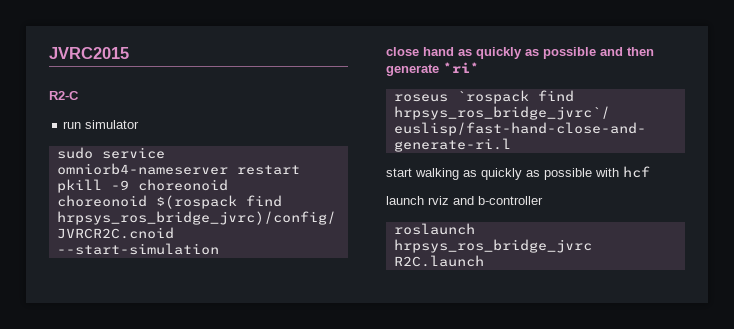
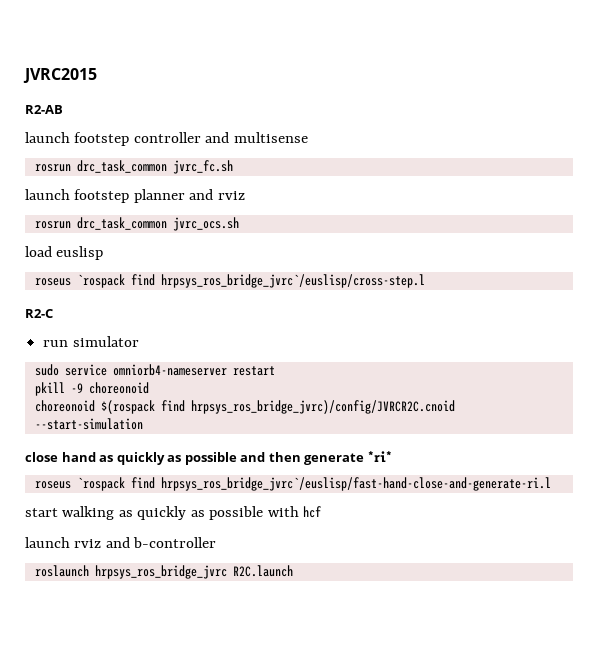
+ R2-AB
+ launch footstep controller and multisense
+ rosrun drc_task_common jvrc_fc.sh
+ launch footstep planner and rviz
+ rosrun drc_task_common jvrc_ocs.sh
+ load euslisp
+ roseus `rospack find hrpsys_ros_bridge_jvrc`/euslisp/cross-step.l

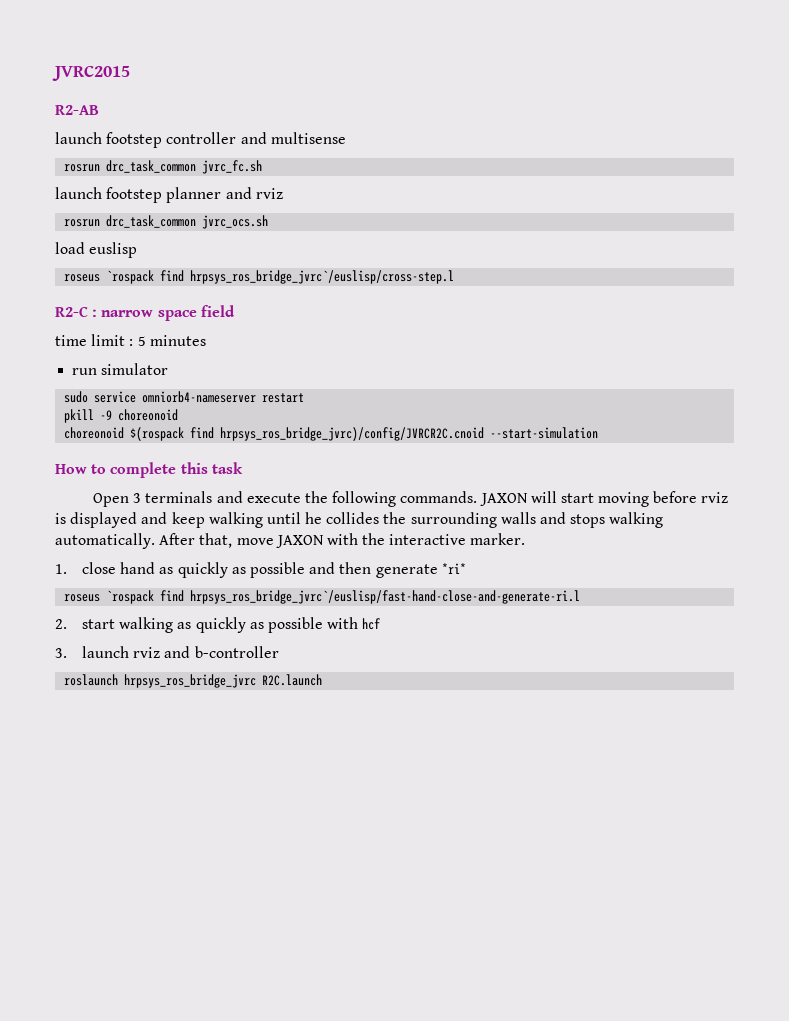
- R2-C
+ R2-C : narrow space field
+ time limit : 5 minutes
- close hand as quickly as possible and then generate *ri*
+ How to complete this task
+ Open 3 terminals and execute the following commands. JAXON will start moving before rviz is displayed and keep walking until he collides the surrounding walls and stops walking automatically. After that, move JAXON with the interactive marker.
+ 1. close hand as quickly as possible and then generate *ri*
- start walking as quickly as possible with hcf
+ 2. start walking as quickly as possible with hcf
- launch rviz and b-controller
+ 3. launch rviz and b-controller

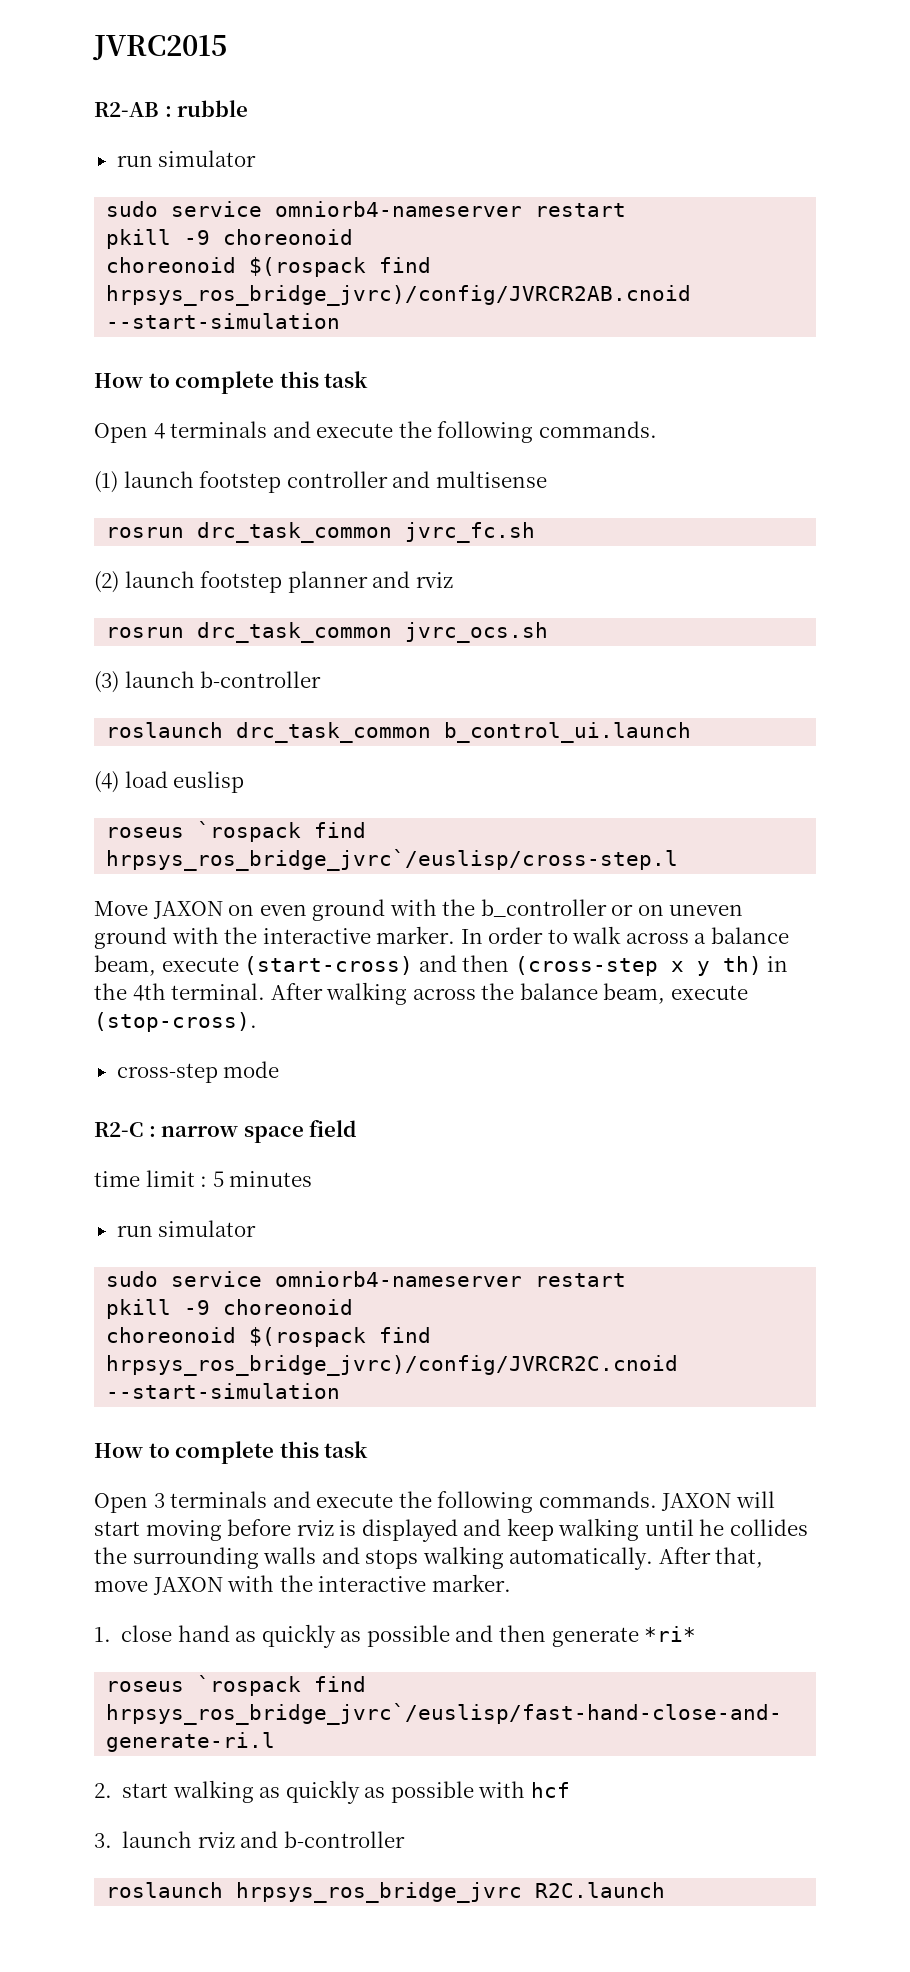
- R2-AB
- launch footstep controller and multisense
+ R2-AB : rubble
+ run simulator
+ sudo service omniorb4-nameserver restart
+ pkill -9 choreonoid
+ choreonoid $(rospack find hrpsys_ros_bridge_jvrc)/config/JVRCR2AB.cnoid --start-simulation
+ How to complete this task
+ Open 4 terminals and execute the following commands.
+ (1) launch footstep controller and multisense
- launch footstep planner and rviz
+ (2) launch footstep planner and rviz
- load euslisp
+ (3) launch b-controller
+ roslaunch drc_task_common b_control_ui.launch
+ (4) load euslisp
+ Move JAXON on even ground with the b_controller or on uneven ground with the interactive marker. In order to walk across a balance beam, execute (start-cross) and then (cross-step x y th) in the 4th terminal. After walking across the balance beam, execute (stop-cross).
+ cross-step mode

